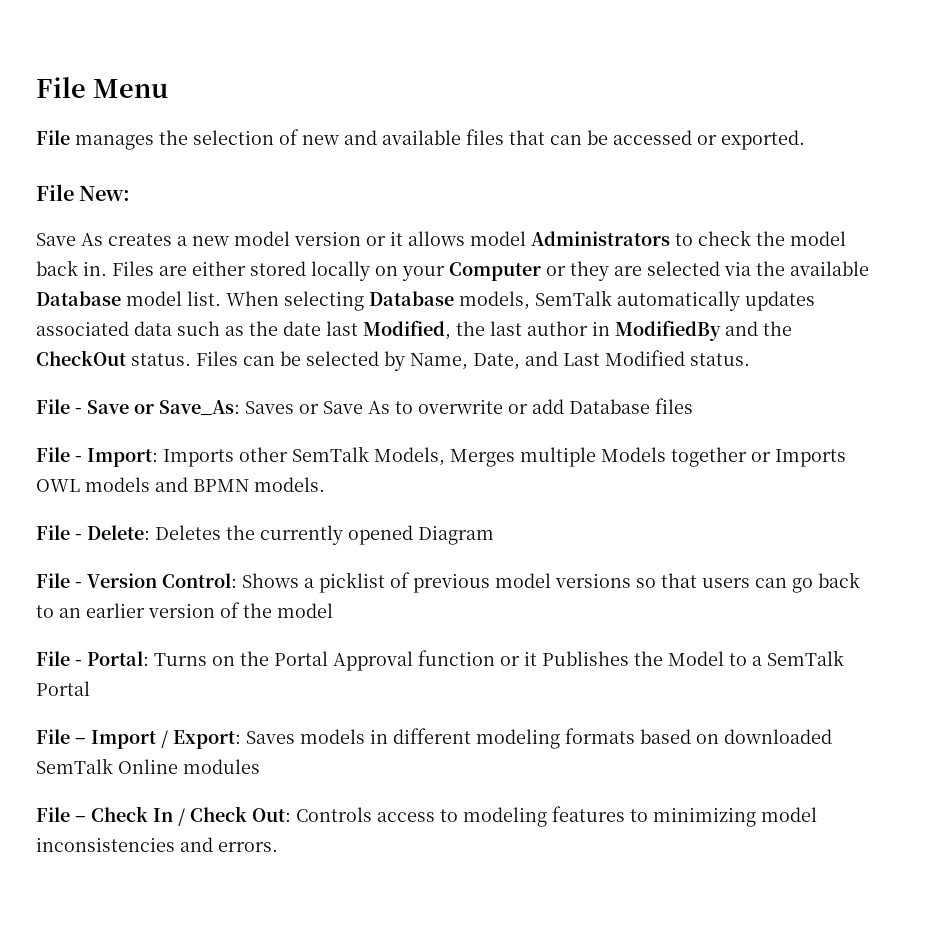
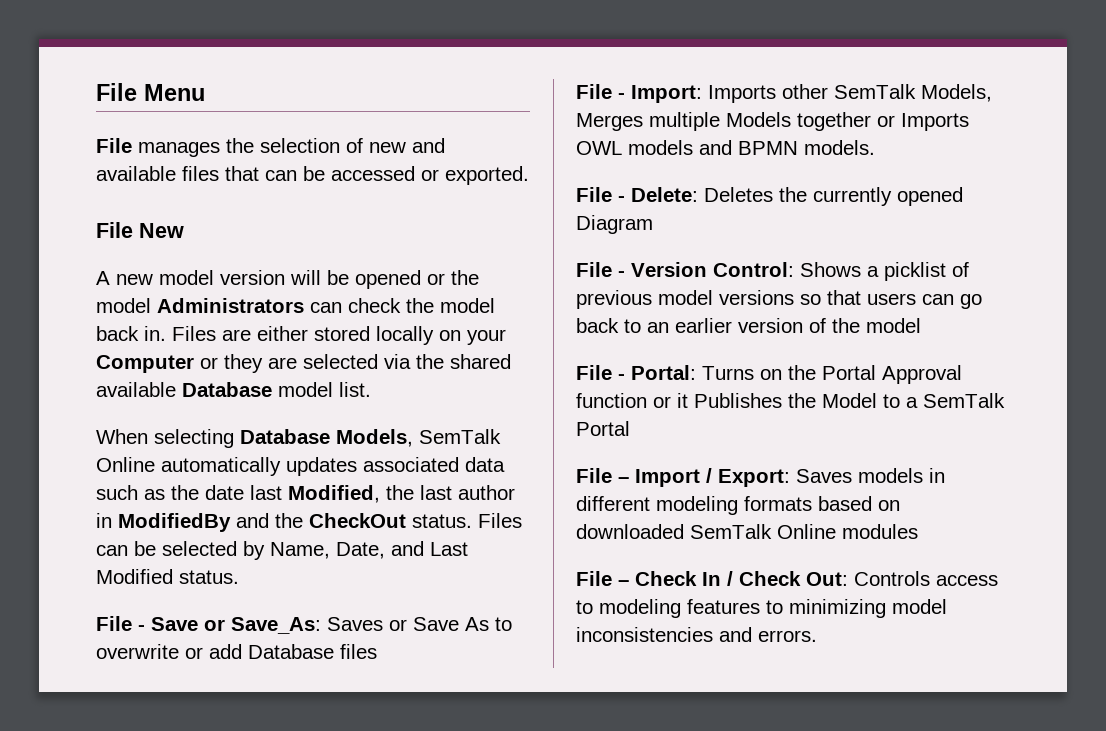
- File New:
- Save As creates a new model version or it allows model Administrators to check the model back in.
+ File New
+ A new model version will be opened or the model Administrators can check the model back in.
- Files are either stored locally on your Computer or they are selected via the available Database model list. When selecting Database models, SemTalk automatically updates associated data such as the date last Modified, the last author in ModifiedBy and the CheckOut status.
+ Files are either stored locally on your Computer or they are selected via the shared available Database model list.
+ When selecting Database Models, SemTalk Online automatically updates associated data such as the date last Modified, the last author in ModifiedBy and the CheckOut status.

